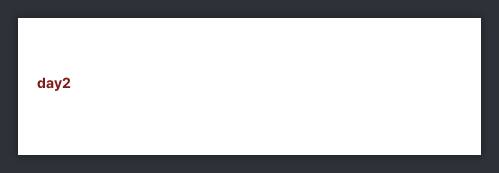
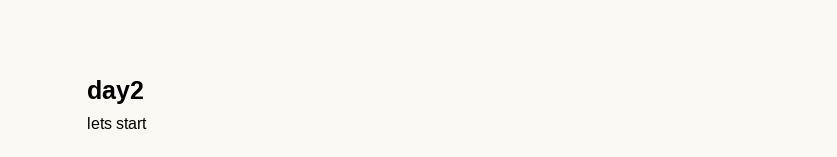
+ lets start

